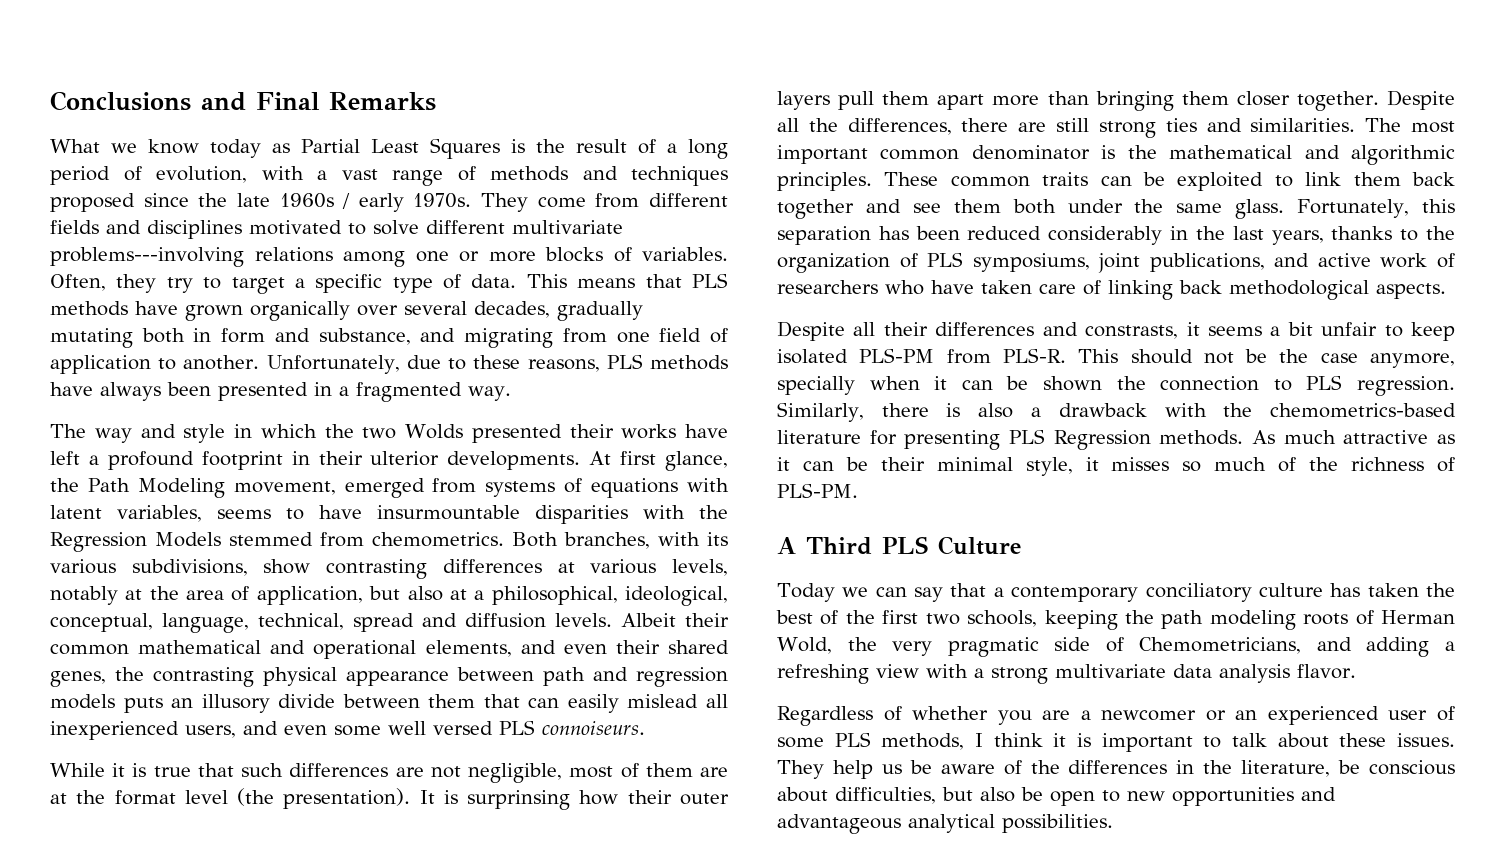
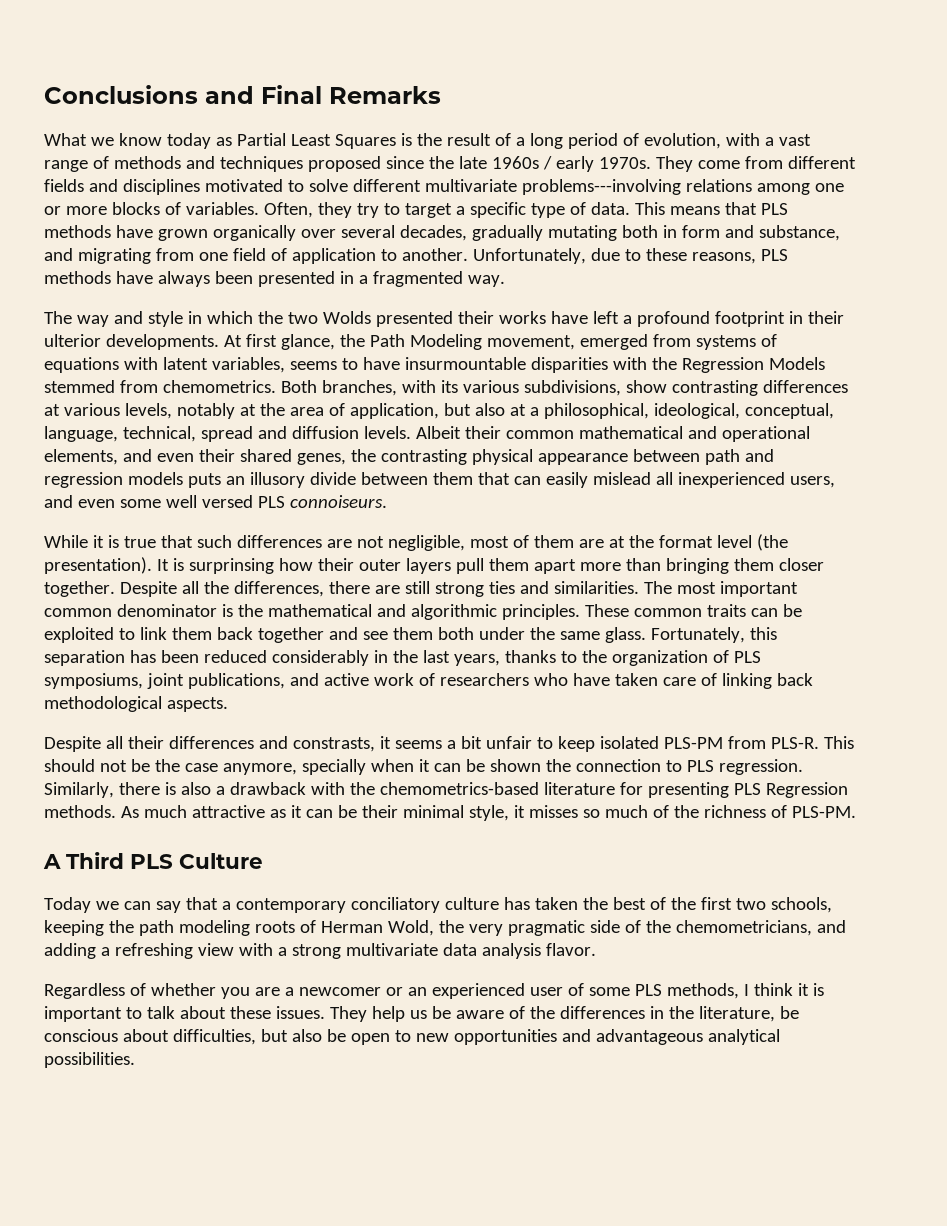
- Today we can say that a contemporary conciliatory culture has taken the best of the first two schools, keeping the path modeling roots of Herman Wold, the very pragmatic side of Chemometricians, and adding a refreshing view with a strong multivariate data analysis flavor.
+ Today we can say that a contemporary conciliatory culture has taken the best of the first two schools, keeping the path modeling roots of Herman Wold, the very pragmatic side of the chemometricians, and adding a refreshing view with a strong multivariate data analysis flavor.

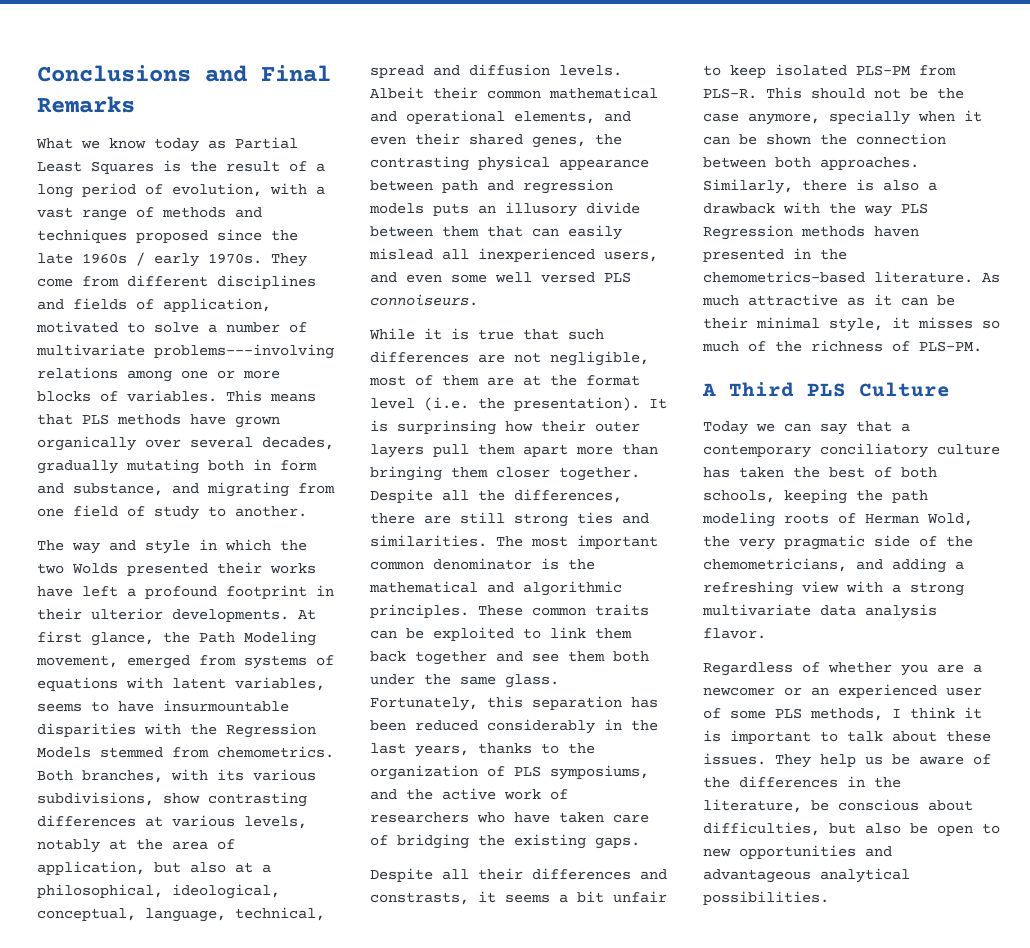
- They come from different fields and disciplines motivated to solve different multivariate problems---involving relations among one or more blocks of variables.
+ They come from different disciplines and fields of application, motivated to solve a number of multivariate problems---involving relations among one or more blocks of variables.
- Often, they try to target a specific type of data.
- This means that PLS methods have grown organically over several decades, gradually mutating both in form and substance, and migrating from one field of application to another. Unfortunately, due to these reasons, PLS methods have always been presented in a fragmented way.
+ This means that PLS methods have grown organically over several decades, gradually mutating both in form and substance, and migrating from one field of study to another.
- While it is true that such differences are not negligible, most of them are at the format level (the presentation).
+ While it is true that such differences are not negligible, most of them are at the format level (i.e. the presentation).
- Fortunately, this separation has been reduced considerably in the last years, thanks to the organization of PLS symposiums, joint publications, and active work of researchers who have taken care of linking back methodological aspects.
+ Fortunately, this separation has been reduced considerably in the last years, thanks to the organization of PLS symposiums, and the active work of researchers who have taken care of bridging the existing gaps.
- This should not be the case anymore, specially when it can be shown the connection to PLS regression.
+ This should not be the case anymore, specially when it can be shown the connection between both approaches.
- Similarly, there is also a drawback with the chemometrics-based literature for presenting PLS Regression methods.
+ Similarly, there is also a drawback with the way PLS Regression methods haven presented in the chemometrics-based literature.
- Today we can say that a contemporary conciliatory culture has taken the best of the first two schools, keeping the path modeling roots of Herman Wold, the very pragmatic side of the chemometricians, and adding a refreshing view with a strong multivariate data analysis flavor.
+ Today we can say that a contemporary conciliatory culture has taken the best of both schools, keeping the path modeling roots of Herman Wold, the very pragmatic side of the chemometricians, and adding a refreshing view with a strong multivariate data analysis flavor.

